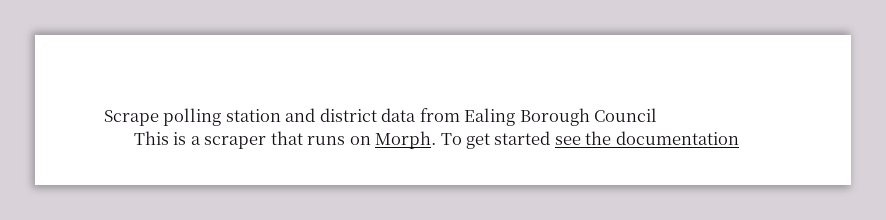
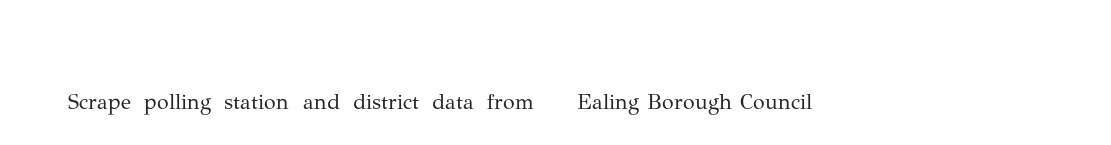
- This is a scraper that runs on Morph. To get started see the documentation

